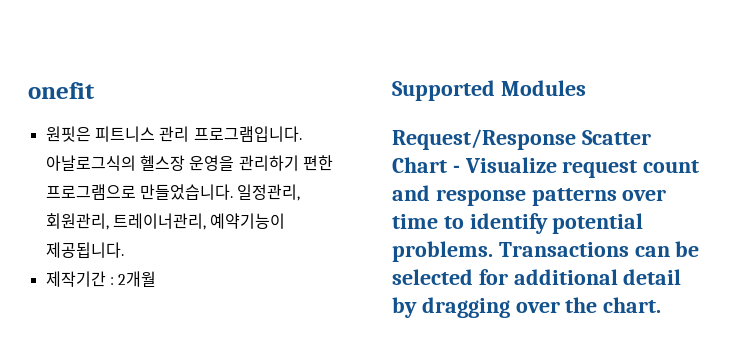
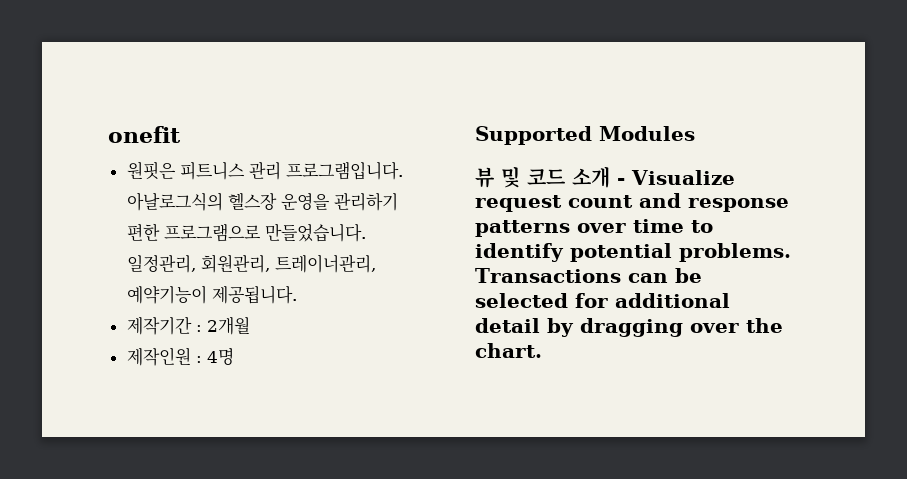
+ 제작인원 : 4명
- Request/Response Scatter Chart - Visualize request count and response patterns over time to identify potential problems.
+ 뷰 및 코드 소개 - Visualize request count and response patterns over time to identify potential problems.

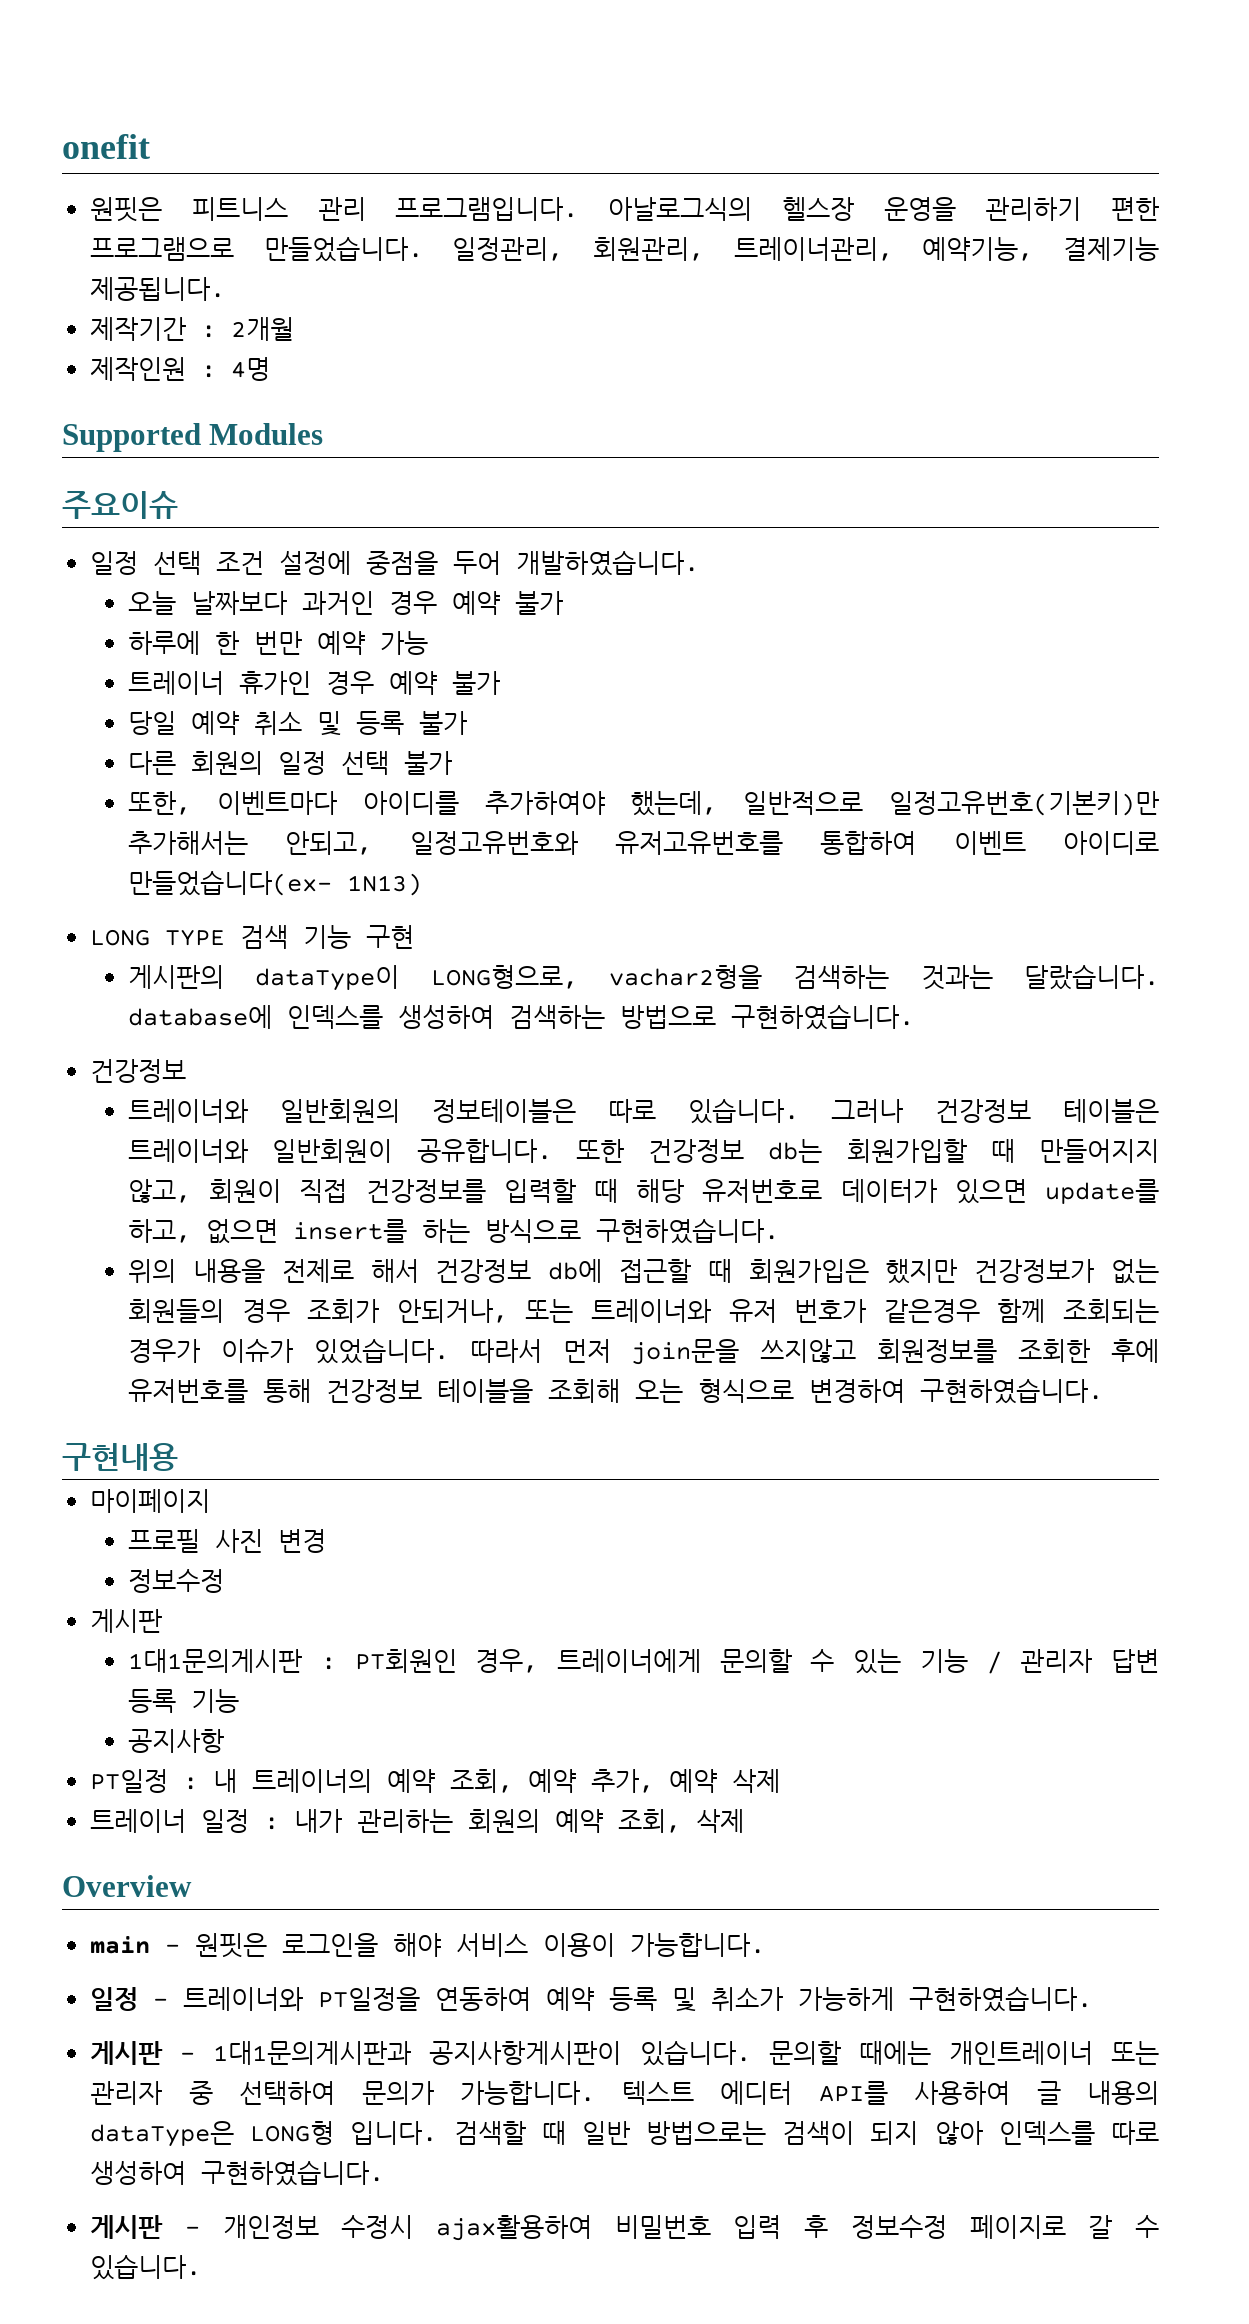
- 일정관리, 회원관리, 트레이너관리, 예약기능이 제공됩니다.
+ 일정관리, 회원관리, 트레이너관리, 예약기능, 결제기능 제공됩니다.
- 뷰 및 코드 소개 - Visualize request count and response patterns over time to identify potential problems. Transactions can be selected for additional detail by dragging over the chart.
+ 주요이슈
+ 일정 선택 조건 설정에 중점을 두어 개발하였습니다.
+ 오늘 날짜보다 과거인 경우 예약 불가
+ 하루에 한 번만 예약 가능
+ 트레이너 휴가인 경우 예약 불가
+ 당일 예약 취소 및 등록 불가
+ 다른 회원의 일정 선택 불가
+ 또한, 이벤트마다 아이디를 추가하여야 했는데, 일반적으로 일정고유번호(기본키)만 추가해서는 안되고, 일정고유번호와 유저고유번호를 통합하여 이벤트 아이디로 만들었습니다(ex- 1N13)
+ LONG TYPE 검색 기능 구현
+ 게시판의 dataType이 LONG형으로, vachar2형을 검색하는 것과는 달랐습니다. database에 인덱스를 생성하여 검색하는 방법으로 구현하였습니다.
+ 건강정보
+ 트레이너와 일반회원의 정보테이블은 따로 있습니다. 그러나 건강정보 테이블은 트레이너와 일반회원이 공유합니다. 또한 건강정보 db는 회원가입할 때 만들어지지 않고, 회원이 직접 건강정보를 입력할 때 해당 유저번호로 데이터가 있으면 update를 하고, 없으면 insert를 하는 방식으로 구현하였습니다.
+ 위의 내용을 전제로 해서 건강정보 db에 접근할 때 회원가입은 했지만 건강정보가 없는 회원들의 경우 조회가 안되거나, 또는 트레이너와 유저 번호가 같은경우 함께 조회되는 경우가 이슈가 있었습니다. 따라서 먼저 join문을 쓰지않고 회원정보를 조회한 후에 유저번호를 통해 건강정보 테이블을 조회해 오는 형식으로 변경하여 구현하였습니다.
+ 구현내용
+ 마이페이지
+ 프로필 사진 변경
+ 정보수정
+ 게시판
+ 1대1문의게시판 : PT회원인 경우, 트레이너에게 문의할 수 있는 기능 / 관리자 답변 등록 기능
+ 공지사항
+ PT일정 : 내 트레이너의 예약 조회, 예약 추가, 예약 삭제
+ 트레이너 일정 : 내가 관리하는 회원의 예약 조회, 삭제
+ Overview
+ main - 원핏은 로그인을 해야 서비스 이용이 가능합니다.
+ 일정 - 트레이너와 PT일정을 연동하여 예약 등록 및 취소가 가능하게 구현하였습니다.
+ 게시판 - 1대1문의게시판과 공지사항게시판이 있습니다. 문의할 때에는 개인트레이너 또는 관리자 중 선택하여 문의가 가능합니다. 텍스트 에디터 API를 사용하여 글 내용의 dataType은 LONG형 입니다. 검색할 때 일반 방법으로는 검색이 되지 않아 인덱스를 따로 생성하여 구현하였습니다.
+ 게시판 - 개인정보 수정시 ajax활용하여 비밀번호 입력 후 정보수정 페이지로 갈 수 있습니다.

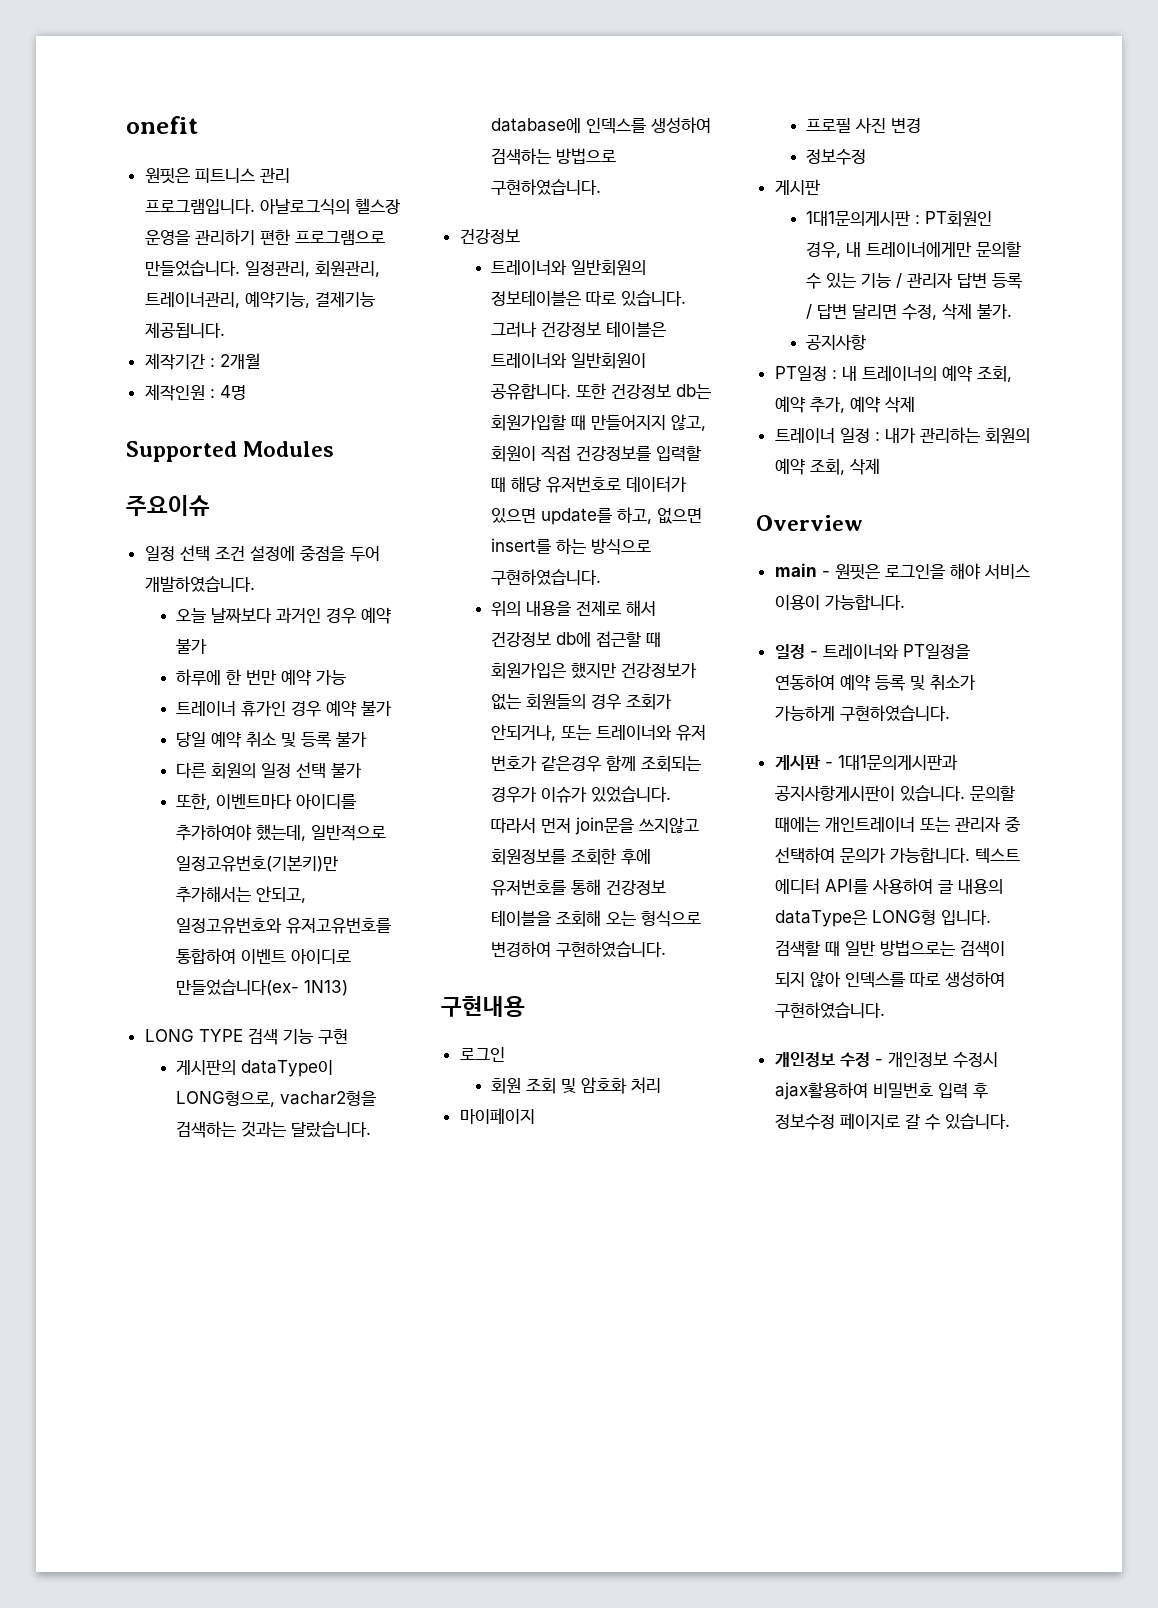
+ 로그인
+ 회원 조회 및 암호화 처리
- 1대1문의게시판 : PT회원인 경우, 트레이너에게 문의할 수 있는 기능 / 관리자 답변 등록 기능
+ 1대1문의게시판 : PT회원인 경우, 내 트레이너에게만 문의할 수 있는 기능 / 관리자 답변 등록 / 답변 달리면 수정, 삭제 불가.
- 게시판 - 개인정보 수정시 ajax활용하여 비밀번호 입력 후 정보수정 페이지로 갈 수 있습니다.
+ 개인정보 수정 - 개인정보 수정시 ajax활용하여 비밀번호 입력 후 정보수정 페이지로 갈 수 있습니다.

